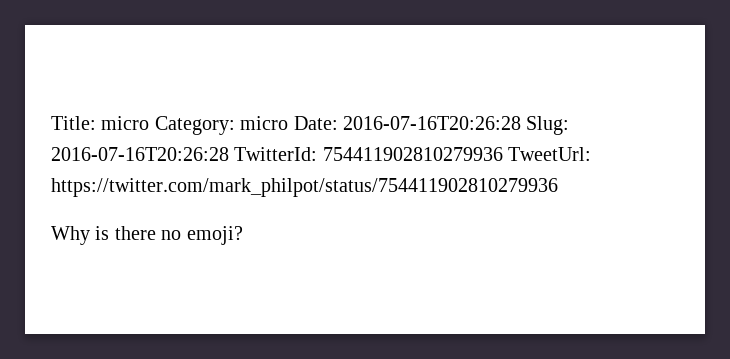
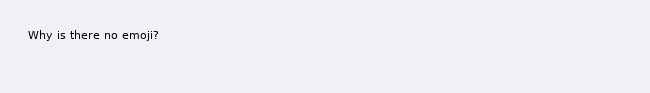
- Title: micro Category: micro Date: 2016-07-16T20:26:28 Slug: 2016-07-16T20:26:28 TwitterId: 754411902810279936 TweetUrl: https://twitter.com/mark_philpot/status/754411902810279936

